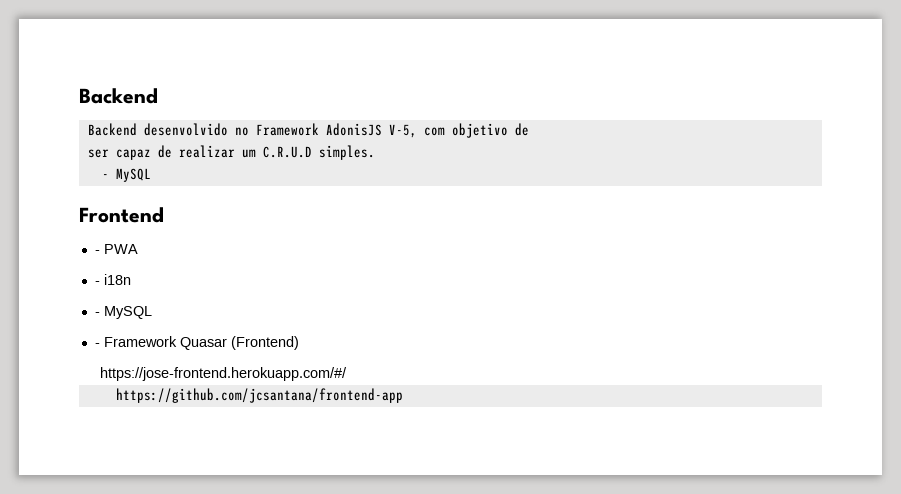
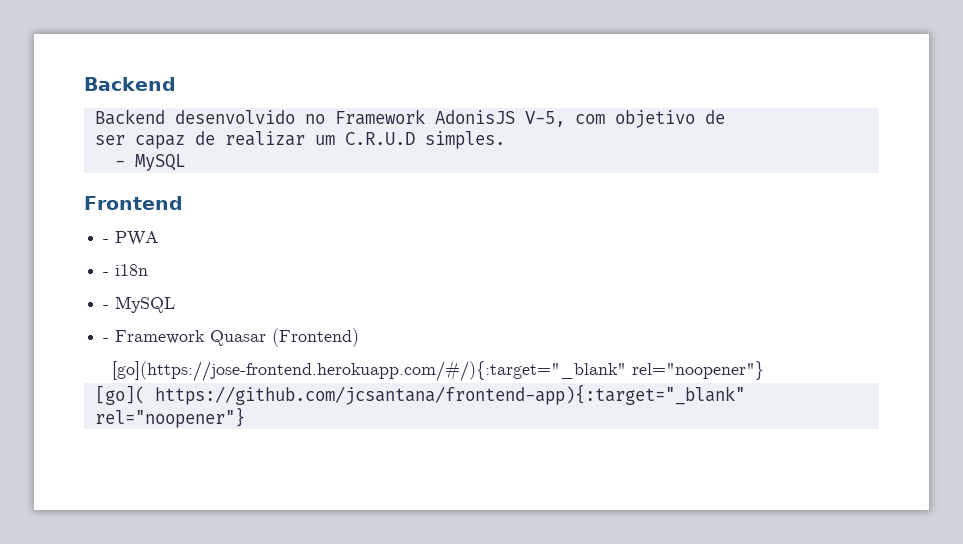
- https://jose-frontend.herokuapp.com/#/
- https://github.com/jcsantana/frontend-app
+ [go](https://jose-frontend.herokuapp.com/#/){:target="_blank" rel="noopener"}
+ [go]( https://github.com/jcsantana/frontend-app){:target="_blank" rel="noopener"}

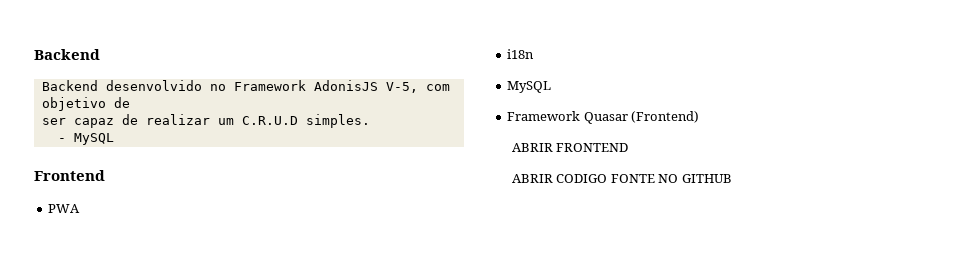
- - PWA
+ PWA
- - i18n
- - MySQL
- - Framework Quasar (Frontend)
+ i18n
+ MySQL
+ Framework Quasar (Frontend)
- [go](https://jose-frontend.herokuapp.com/#/){:target="_blank" rel="noopener"}
- [go]( https://github.com/jcsantana/frontend-app){:target="_blank" rel="noopener"}
+ ABRIR FRONTEND
+ ABRIR CODIGO FONTE NO GITHUB

